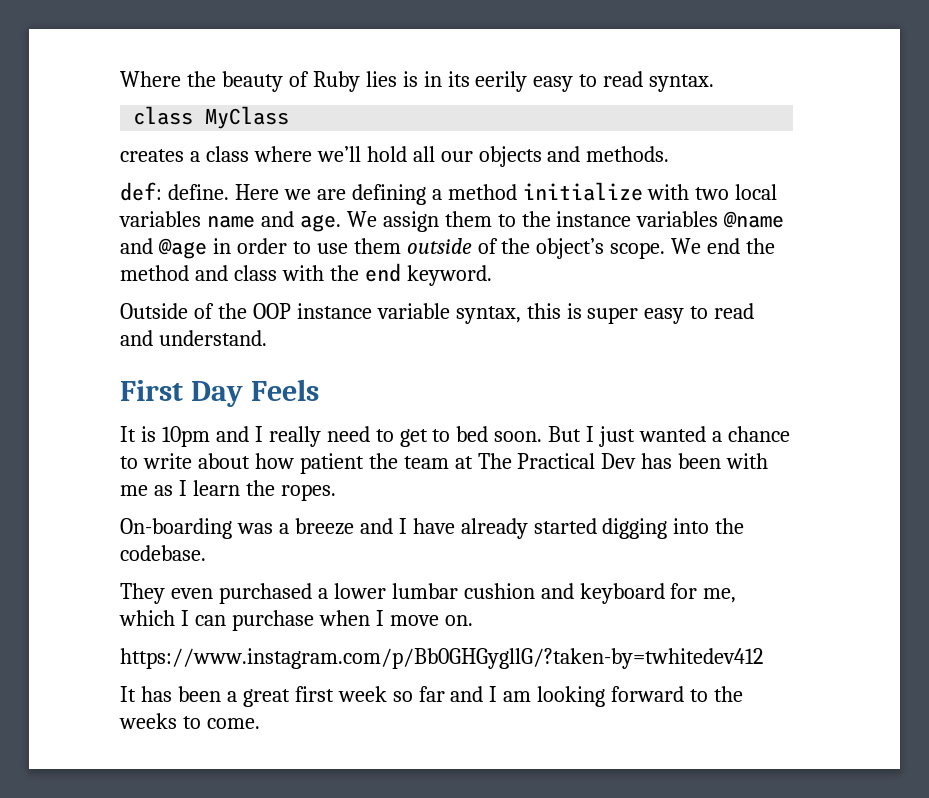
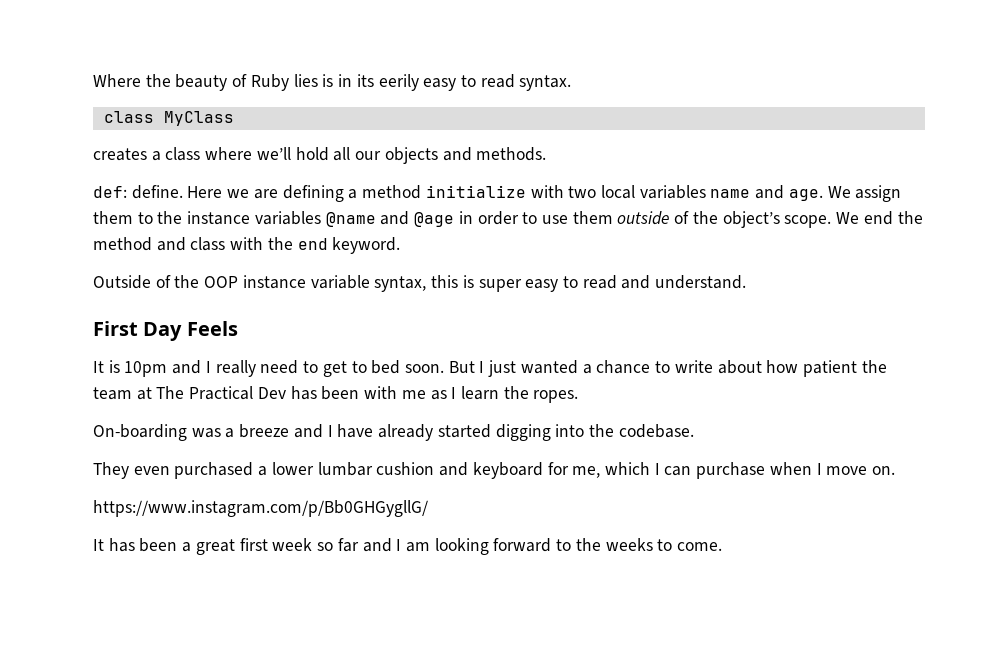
- https://www.instagram.com/p/Bb0GHGygllG/?taken-by=twhitedev412
+ https://www.instagram.com/p/Bb0GHGygllG/

